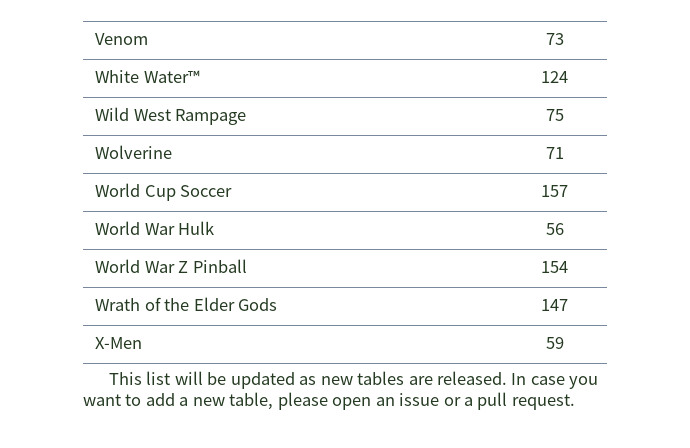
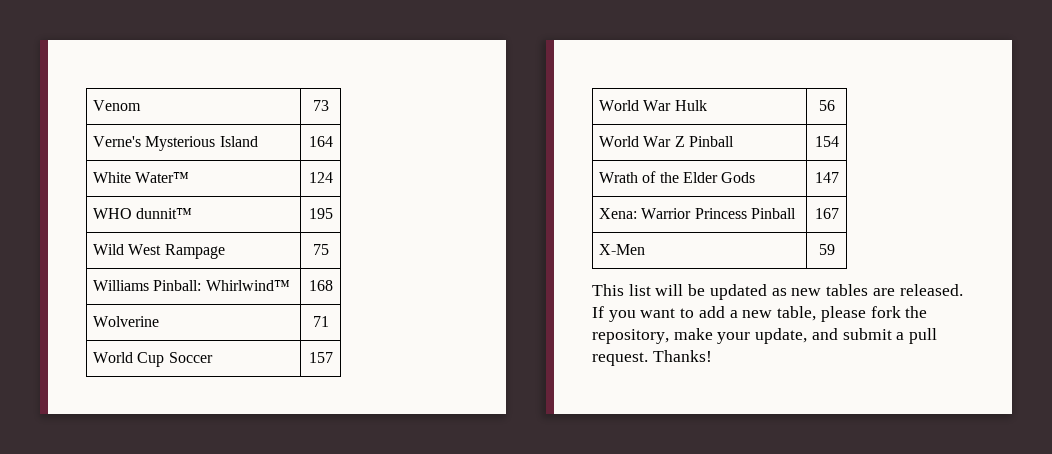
+ Verne's Mysterious Island | 164
+ WHO dunnit™ | 195
+ Williams Pinball: Whirlwind™ | 168
+ Xena: Warrior Princess Pinball | 167
- In case you want to add a new table, please open an issue or a pull request.
+ If you want to add a new table, please fork the repository, make your update, and submit a pull request.
+ Thanks!

